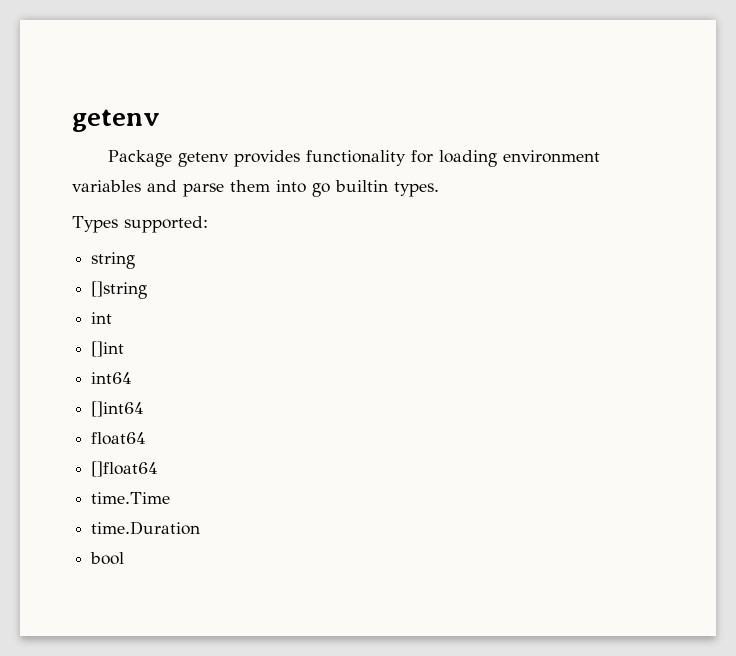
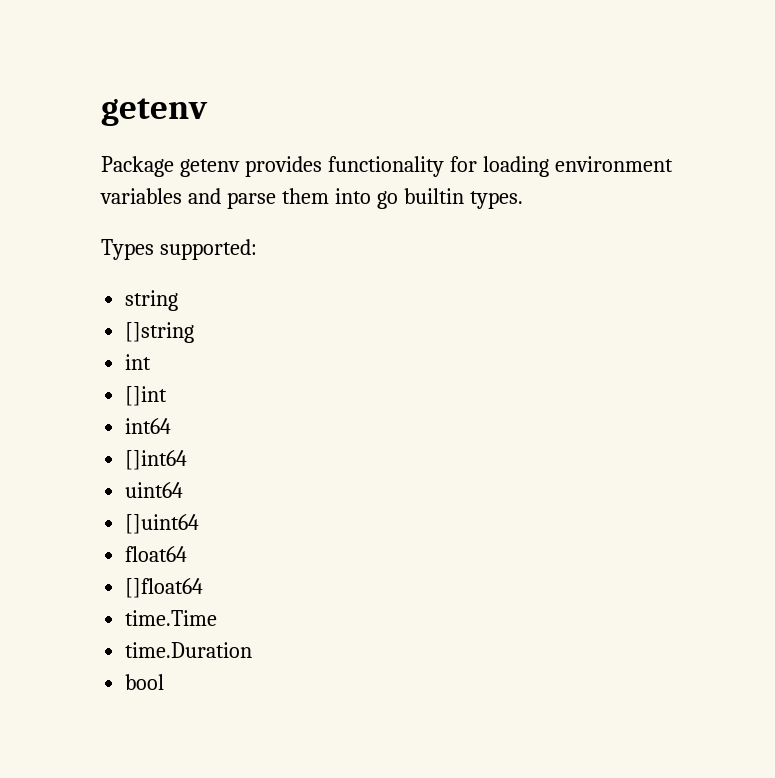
+ uint64
+ []uint64

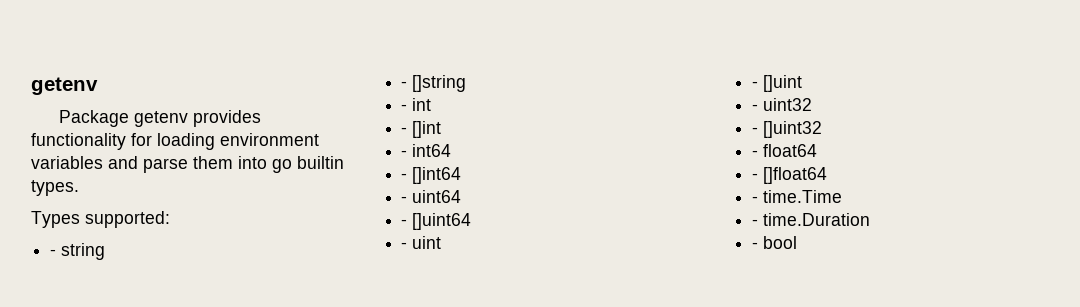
- string
+ - string
- []string
+ - []string
- int
+ - int
- []int
+ - []int
- int64
+ - int64
- []int64
+ - []int64
- uint64
+ - uint64
- []uint64
+ - []uint64
- float64
+ - uint
+ - []uint
+ - uint32
+ - []uint32
+ - float64
- []float64
+ - []float64
- time.Time
+ - time.Time
- time.Duration
+ - time.Duration
- bool
+ - bool

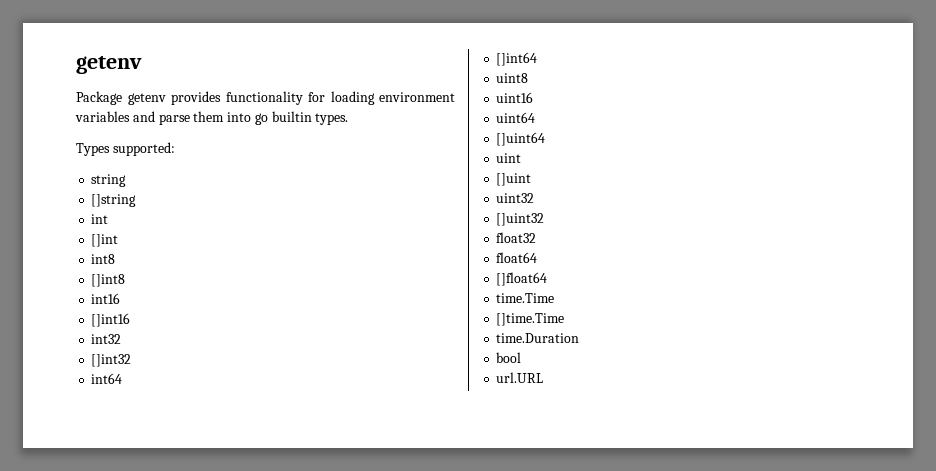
- - string
+ string
- - []string
+ []string
- - int
+ int
- - []int
+ []int
- - int64
+ int8
+ []int8
+ int16
+ []int16
+ int32
+ []int32
+ int64
- - []int64
+ []int64
- - uint64
+ uint8
+ uint16
+ uint64
- - []uint64
+ []uint64
- - uint
+ uint
- - []uint
+ []uint
- - uint32
+ uint32
- - []uint32
+ []uint32
- - float64
+ float32
+ float64
- - []float64
+ []float64
- - time.Time
+ time.Time
- - time.Duration
+ []time.Time
+ time.Duration
- - bool
+ bool
+ url.URL

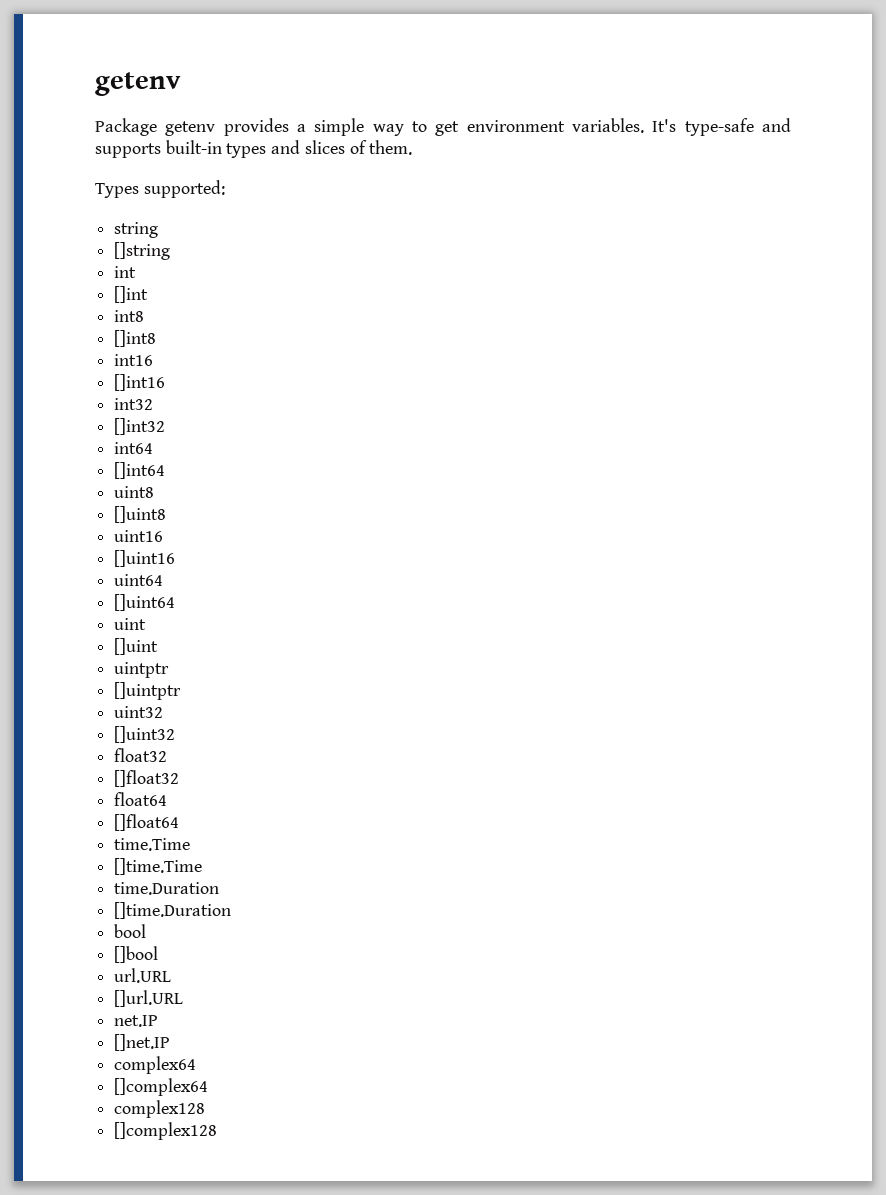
- Package getenv provides functionality for loading environment variables and parse them into go builtin types.
+ Package getenv provides a simple way to get environment variables. It's type-safe and supports built-in types and slices of them.
+ []uint8
+ []uint16
+ uintptr
+ []uintptr
+ []float32
+ []time.Duration
+ []bool
+ []url.URL
+ net.IP
+ []net.IP
+ complex64
+ []complex64
+ complex128
+ []complex128

